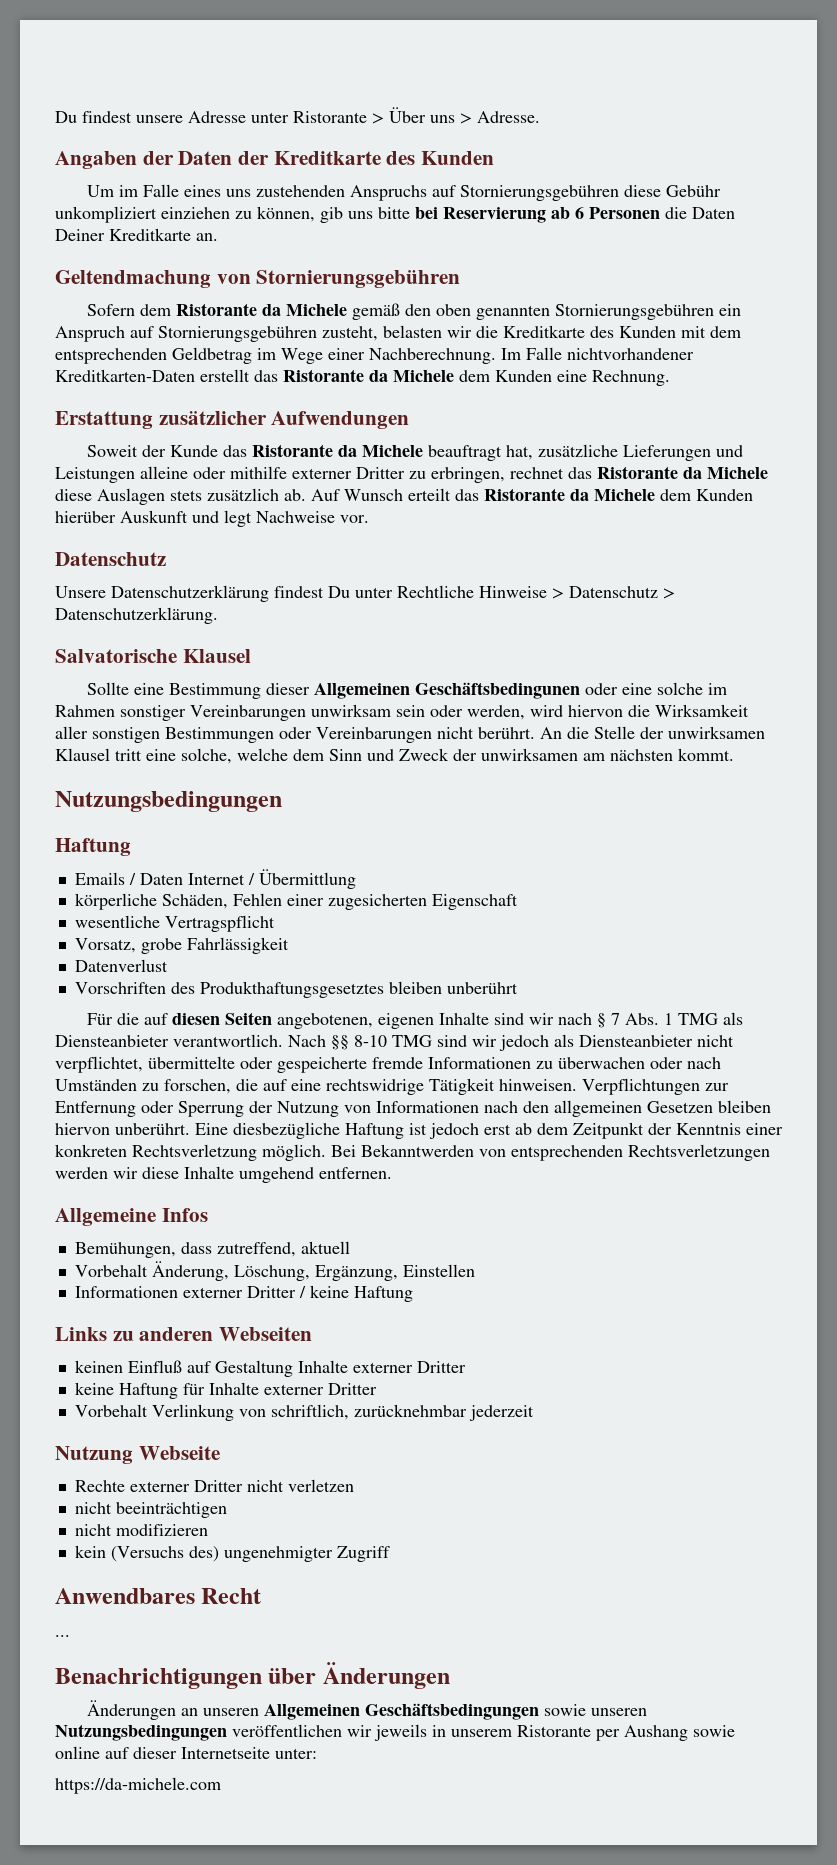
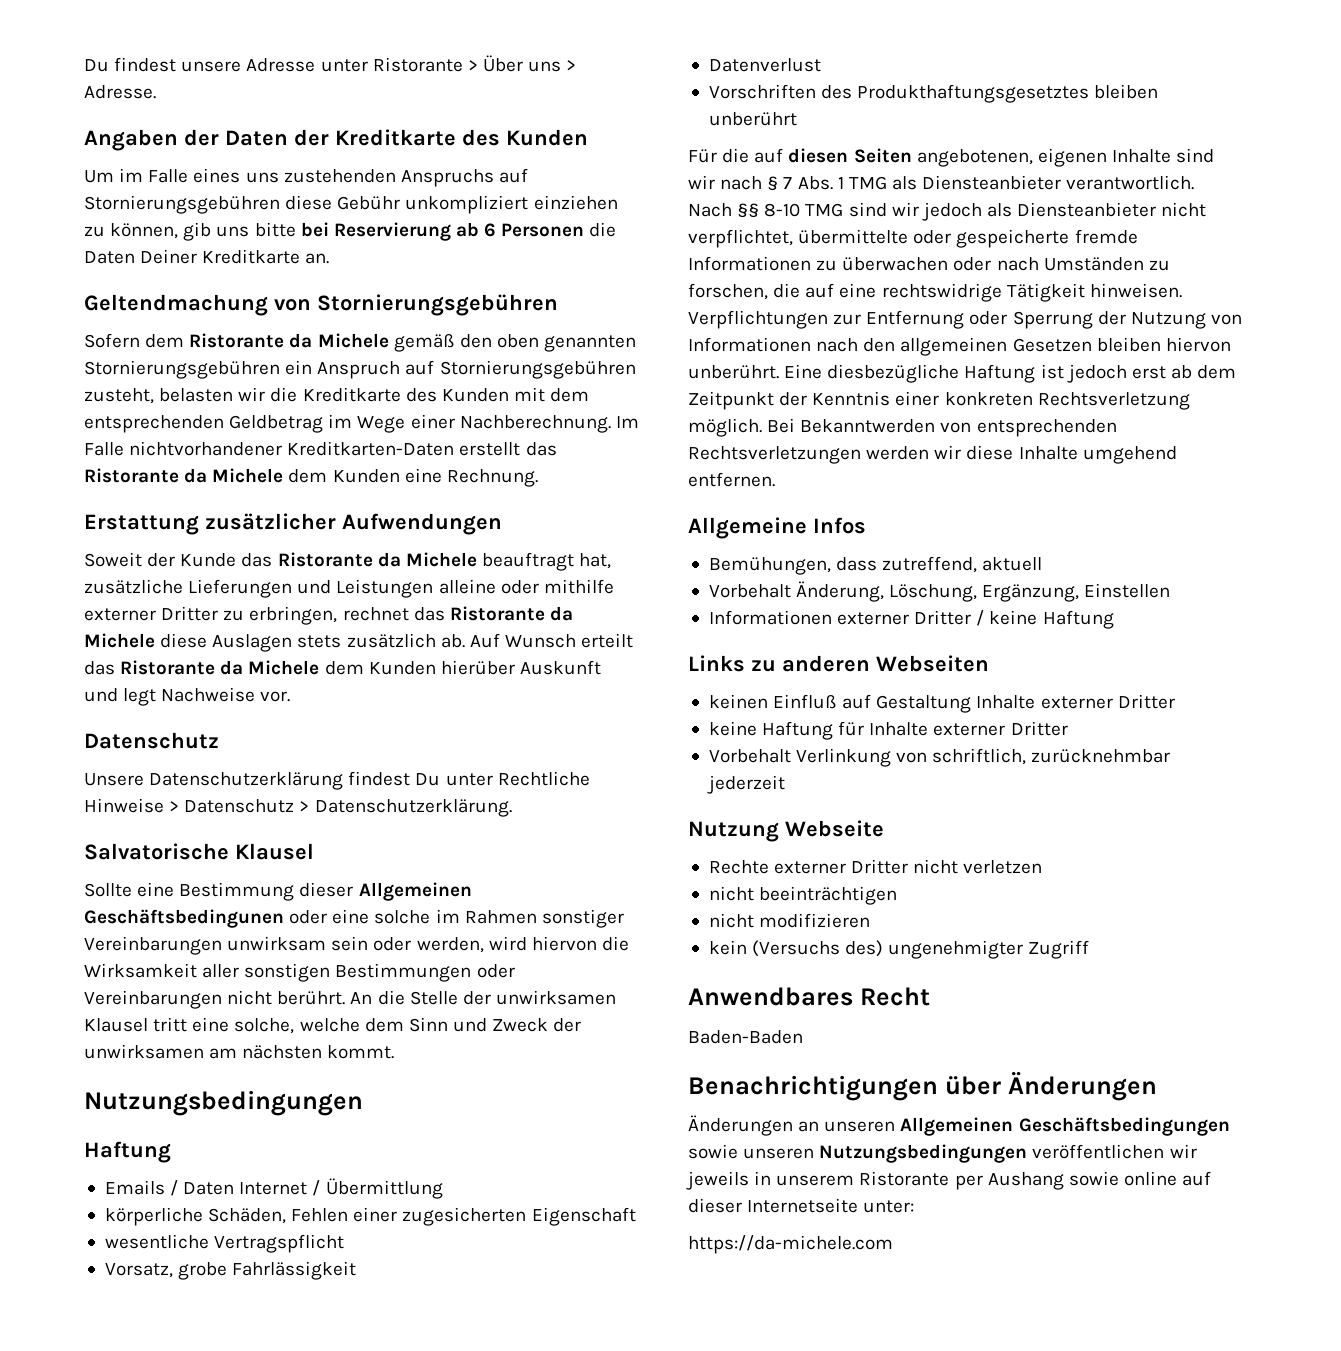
- ...
+ Baden-Baden

